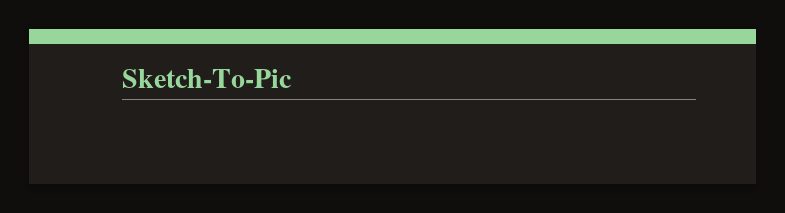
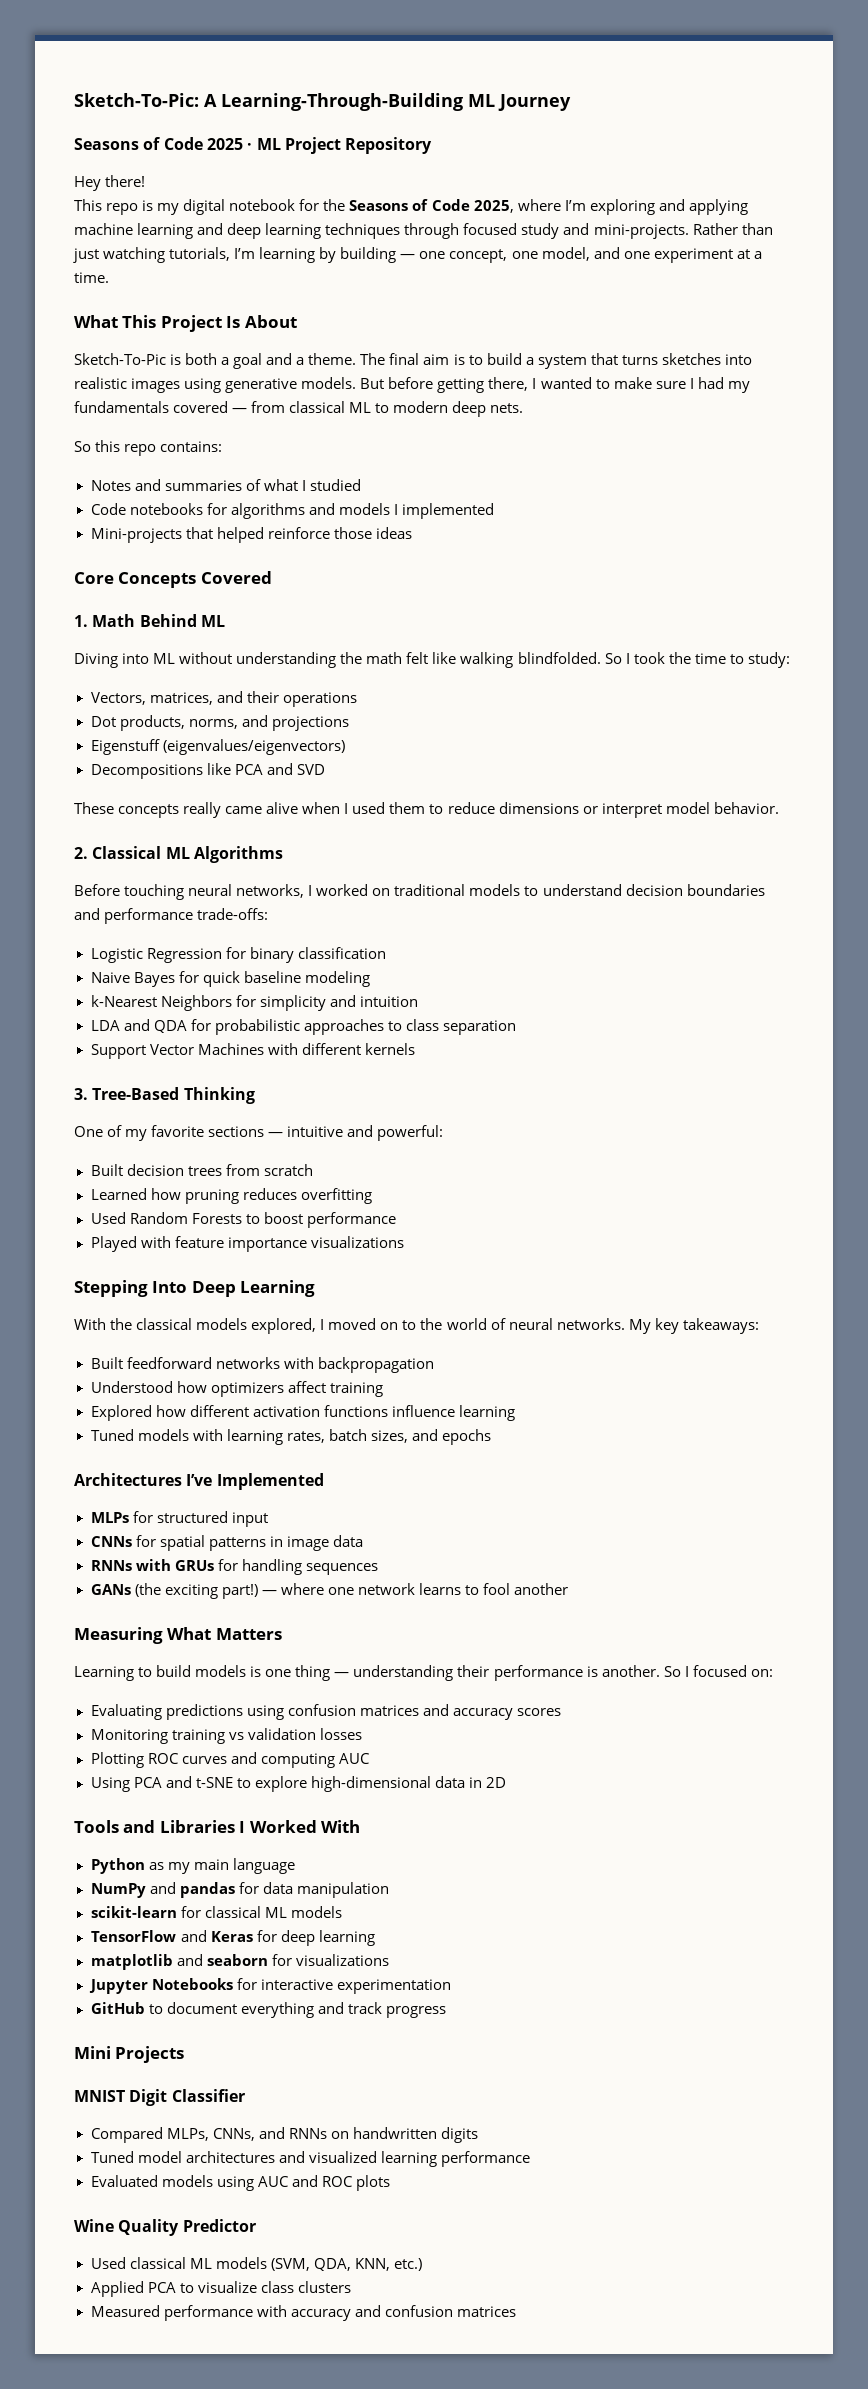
- Sketch-To-Pic
+ Sketch-To-Pic: A Learning-Through-Building ML Journey
+ Seasons of Code 2025 · ML Project Repository
+ Hey there!
+ This repo is my digital notebook for the Seasons of Code 2025, where I’m exploring and applying machine learning and deep learning techniques through focused study and mini-projects. Rather than just watching tutorials, I’m learning by building — one concept, one model, and one experiment at a time.
+ What This Project Is About
+ Sketch-To-Pic is both a goal and a theme. The final aim is to build a system that turns sketches into realistic images using generative models. But before getting there, I wanted to make sure I had my fundamentals covered — from classical ML to modern deep nets.
+ So this repo contains:
+ Notes and summaries of what I studied
+ Code notebooks for algorithms and models I implemented
+ Mini-projects that helped reinforce those ideas
+ Core Concepts Covered
+ 1. Math Behind ML
+ Diving into ML without understanding the math felt like walking blindfolded. So I took the time to study:
+ Vectors, matrices, and their operations
+ Dot products, norms, and projections
+ Eigenstuff (eigenvalues/eigenvectors)
+ Decompositions like PCA and SVD
+ These concepts really came alive when I used them to reduce dimensions or interpret model behavior.
+ 2. Classical ML Algorithms
+ Before touching neural networks, I worked on traditional models to understand decision boundaries and performance trade-offs:
+ Logistic Regression for binary classification
+ Naive Bayes for quick baseline modeling
+ k-Nearest Neighbors for simplicity and intuition
+ LDA and QDA for probabilistic approaches to class separation
+ Support Vector Machines with different kernels
+ 3. Tree-Based Thinking
+ One of my favorite sections — intuitive and powerful:
+ Built decision trees from scratch
+ Learned how pruning reduces overfitting
+ Used Random Forests to boost performance
+ Played with feature importance visualizations
+ Stepping Into Deep Learning
+ With the classical models explored, I moved on to the world of neural networks. My key takeaways:
+ Built feedforward networks with backpropagation
+ Understood how optimizers affect training
+ Explored how different activation functions influence learning
+ Tuned models with learning rates, batch sizes, and epochs
+ Architectures I’ve Implemented
+ MLPs for structured input
+ CNNs for spatial patterns in image data
+ RNNs with GRUs for handling sequences
+ GANs (the exciting part!) — where one network learns to fool another
+ Measuring What Matters
+ Learning to build models is one thing — understanding their performance is another. So I focused on:
+ Evaluating predictions using confusion matrices and accuracy scores
+ Monitoring training vs validation losses
+ Plotting ROC curves and computing AUC
+ Using PCA and t-SNE to explore high-dimensional data in 2D
+ Tools and Libraries I Worked With
+ Python as my main language
+ NumPy and pandas for data manipulation
+ scikit-learn for classical ML models
+ TensorFlow and Keras for deep learning
+ matplotlib and seaborn for visualizations
+ Jupyter Notebooks for interactive experimentation
+ GitHub to document everything and track progress
+ Mini Projects
+ MNIST Digit Classifier
+ Compared MLPs, CNNs, and RNNs on handwritten digits
+ Tuned model architectures and visualized learning performance
+ Evaluated models using AUC and ROC plots
+ Wine Quality Predictor
+ Used classical ML models (SVM, QDA, KNN, etc.)
+ Applied PCA to visualize class clusters
+ Measured performance with accuracy and confusion matrices

